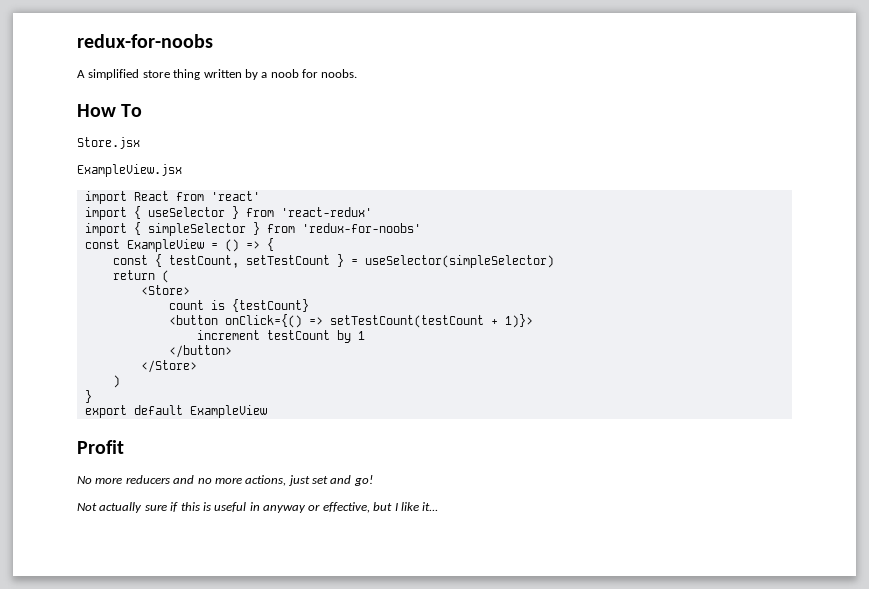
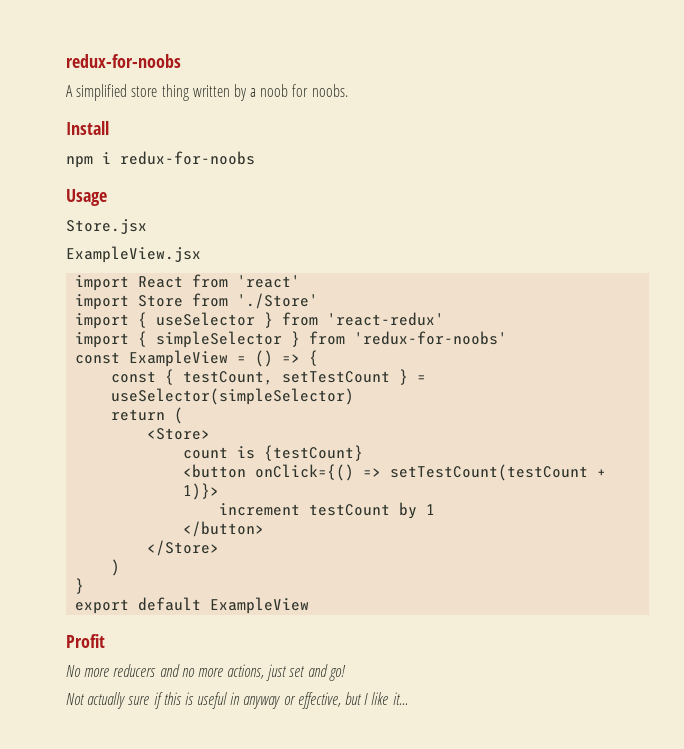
- How To
+ Install
+ npm i redux-for-noobs
+ Usage
+ import Store from './Store'

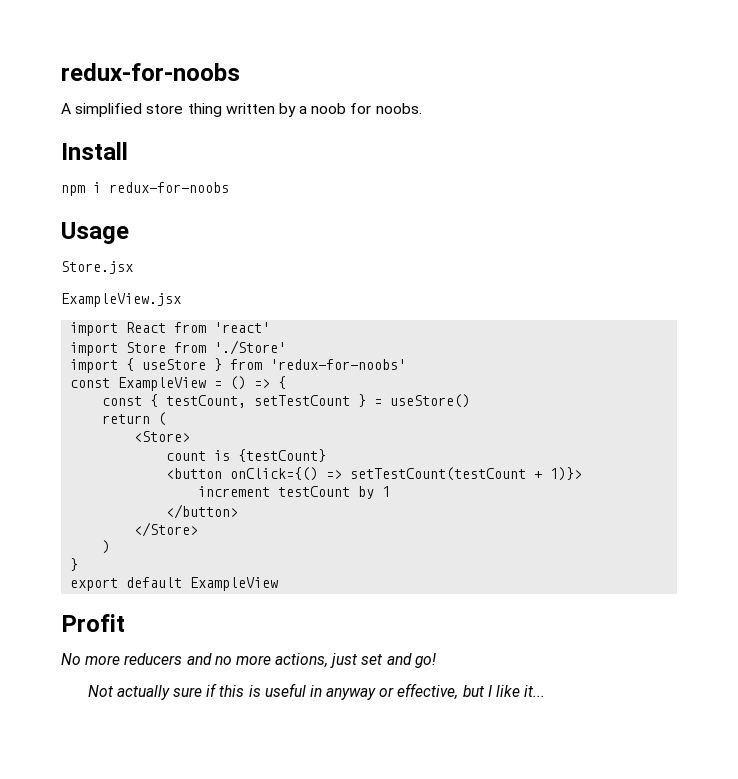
- import { useSelector } from 'react-redux'
- import { simpleSelector } from 'redux-for-noobs'
+ import { useStore } from 'redux-for-noobs'
- const { testCount, setTestCount } = useSelector(simpleSelector)
+ const { testCount, setTestCount } = useStore()

